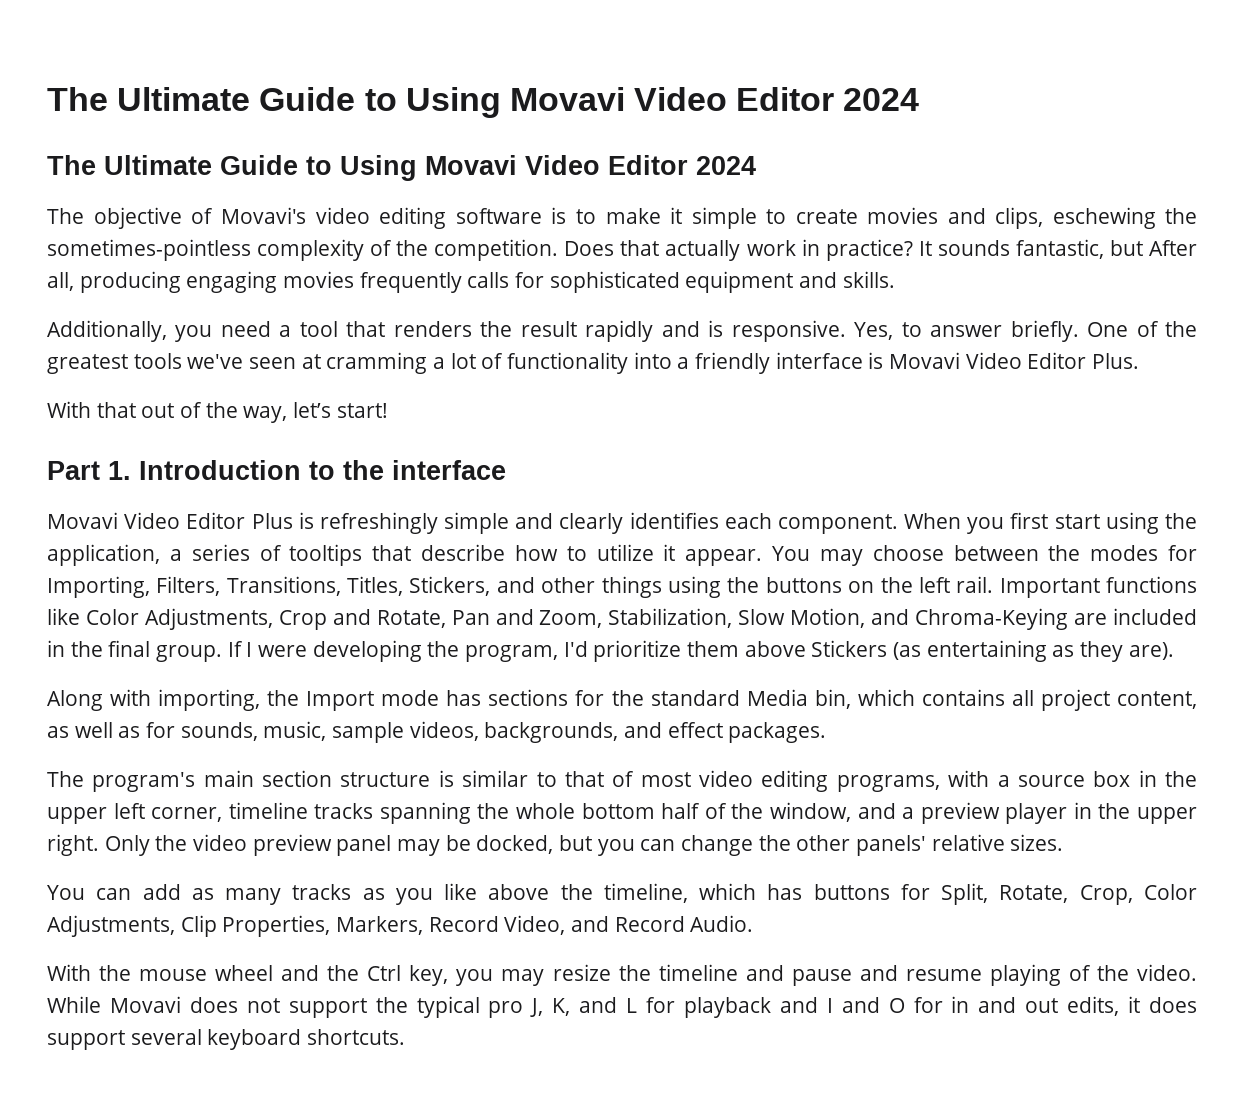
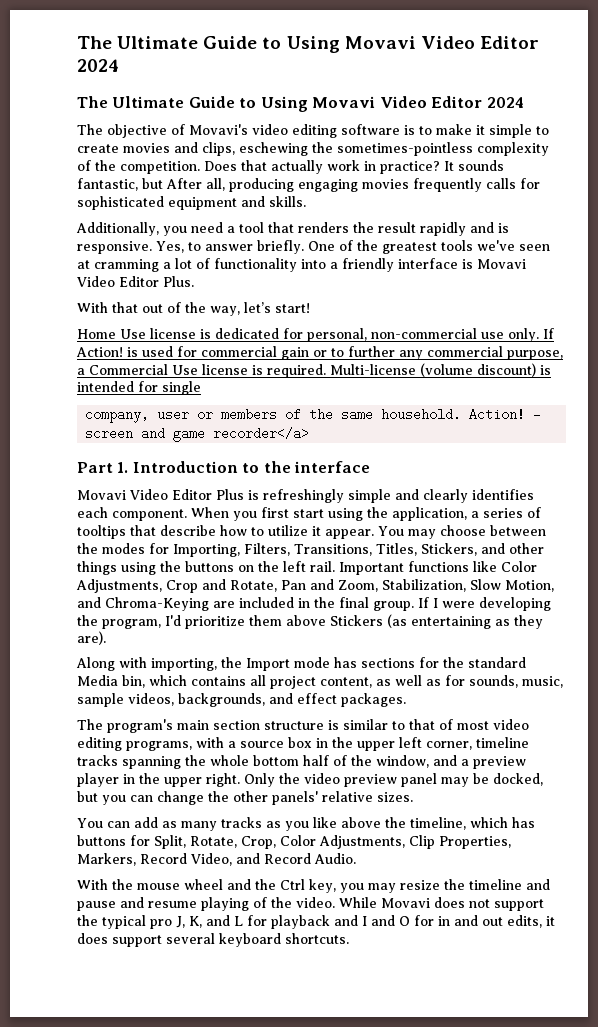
+ Home Use license is dedicated for personal, non-commercial use only. If Action! is used for commercial gain or to further any commercial purpose, a Commercial Use license is required. Multi-license (volume discount) is intended for single
+ company, user or members of the same household. Action! - screen and game recorder</a>

